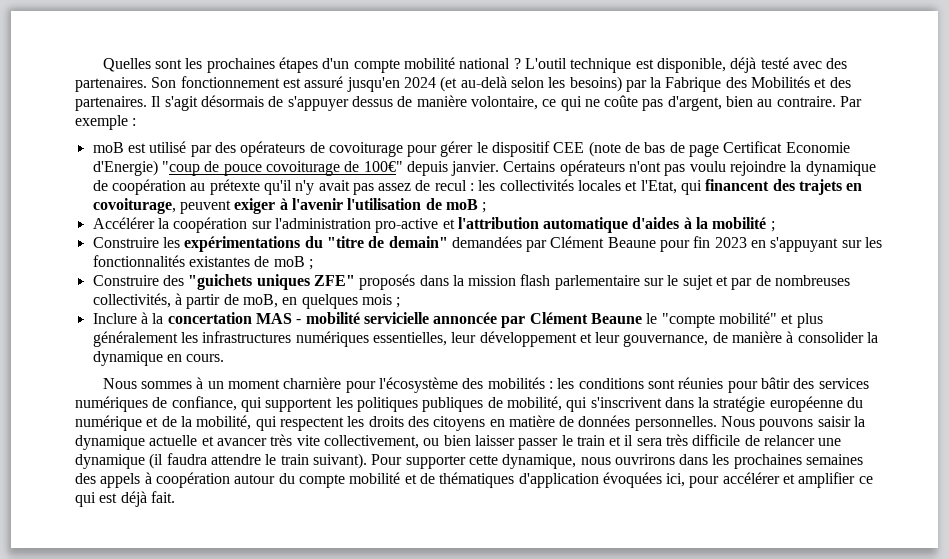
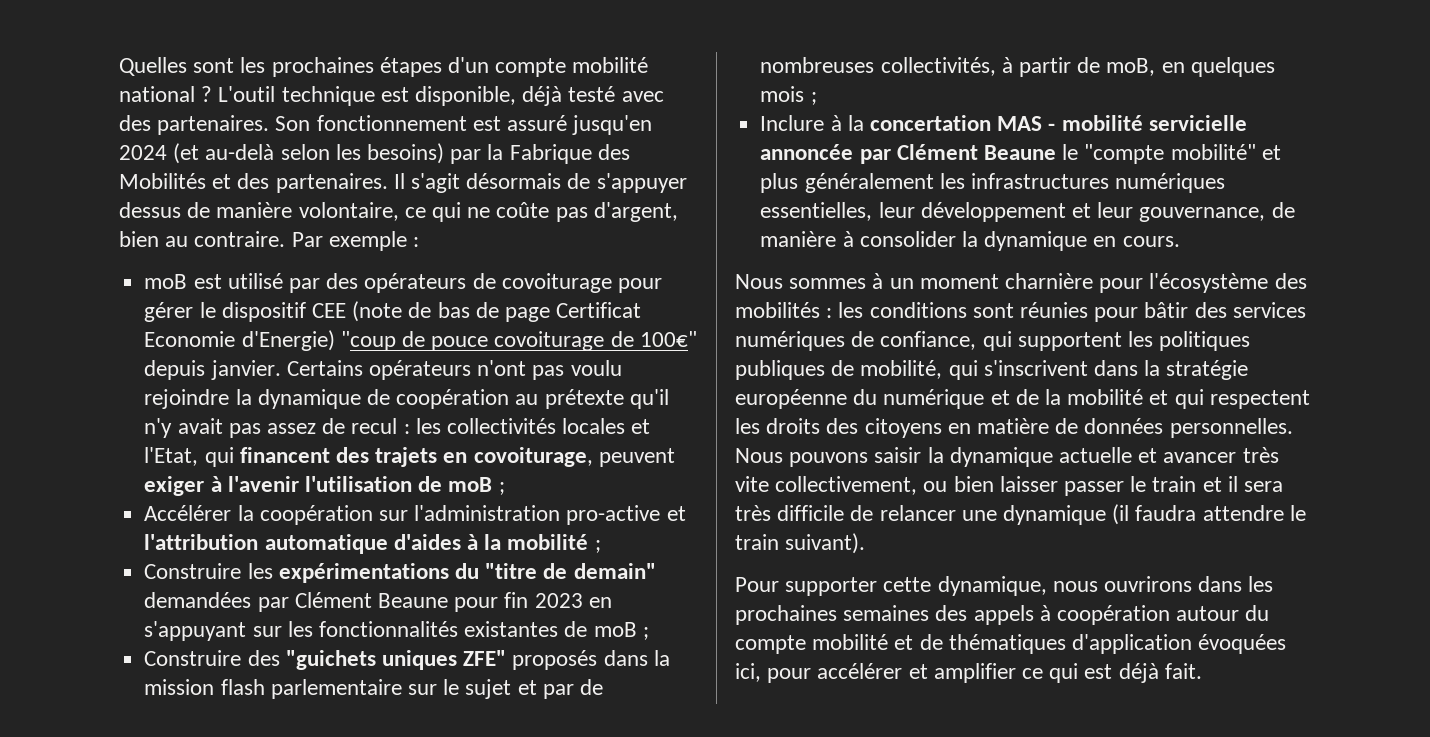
- Nous sommes à un moment charnière pour l'écosystème des mobilités : les conditions sont réunies pour bâtir des services numériques de confiance, qui supportent les politiques publiques de mobilité, qui s'inscrivent dans la stratégie européenne du numérique et de la mobilité, qui respectent les droits des citoyens en matière de données personnelles.
+ Nous sommes à un moment charnière pour l'écosystème des mobilités : les conditions sont réunies pour bâtir des services numériques de confiance, qui supportent les politiques publiques de mobilité, qui s'inscrivent dans la stratégie européenne du numérique et de la mobilité et qui respectent les droits des citoyens en matière de données personnelles.
- Nous pouvons saisir la dynamique actuelle et avancer très vite collectivement, ou bien laisser passer le train et il sera très difficile de relancer une dynamique (il faudra attendre le train suivant). Pour supporter cette dynamique, nous ouvrirons dans les prochaines semaines des appels à coopération autour du compte mobilité et de thématiques d'application évoquées ici, pour accélérer et amplifier ce qui est déjà fait.
+ Nous pouvons saisir la dynamique actuelle et avancer très vite collectivement, ou bien laisser passer le train et il sera très difficile de relancer une dynamique (il faudra attendre le train suivant).
+ Pour supporter cette dynamique, nous ouvrirons dans les prochaines semaines des appels à coopération autour du compte mobilité et de thématiques d'application évoquées ici, pour accélérer et amplifier ce qui est déjà fait.

